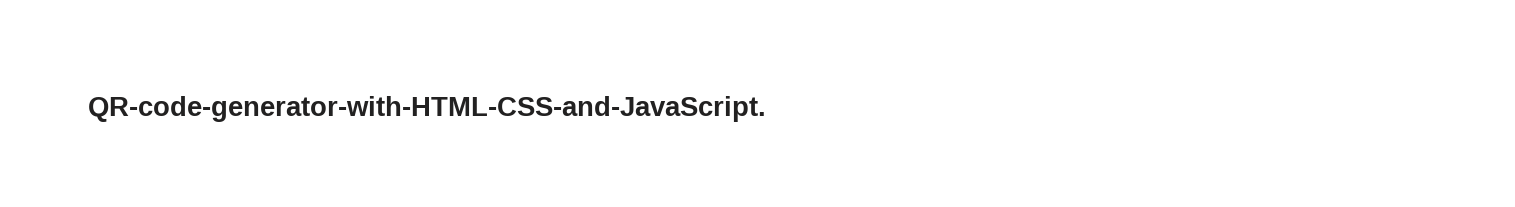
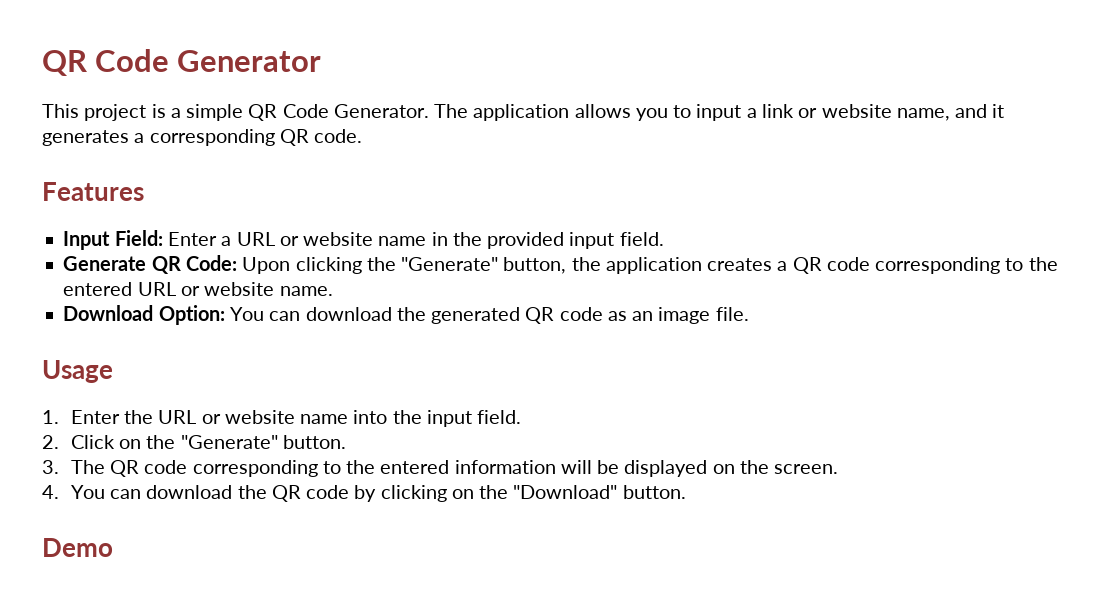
- QR-code-generator-with-HTML-CSS-and-JavaScript.
+ QR Code Generator
+ This project is a simple QR Code Generator. The application allows you to input a link or website name, and it generates a corresponding QR code.
+ Features
+ Input Field: Enter a URL or website name in the provided input field.
+ Generate QR Code: Upon clicking the "Generate" button, the application creates a QR code corresponding to the entered URL or website name.
+ Download Option: You can download the generated QR code as an image file.
+ Usage
+ 1. Enter the URL or website name into the input field.
+ 2. Click on the "Generate" button.
+ 3. The QR code corresponding to the entered information will be displayed on the screen.
+ 4. You can download the QR code by clicking on the "Download" button.
+ Demo

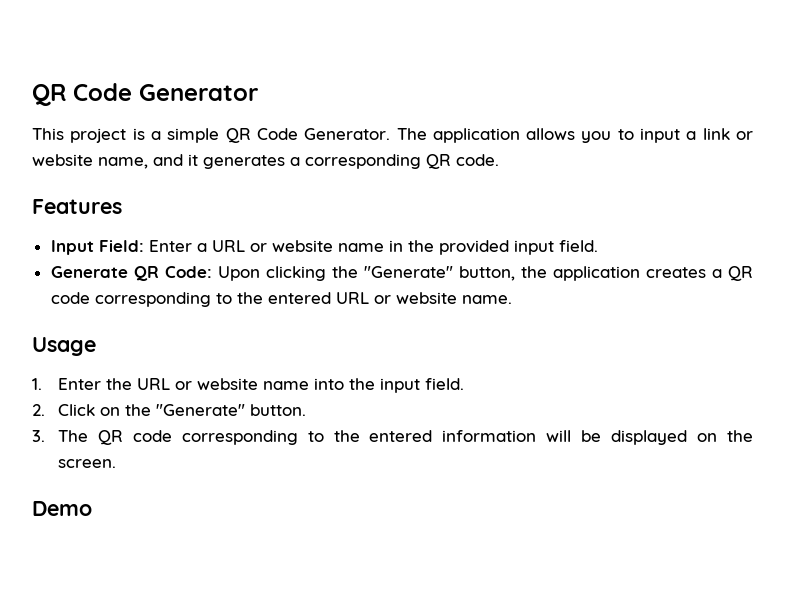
- Download Option: You can download the generated QR code as an image file.
- 4. You can download the QR code by clicking on the "Download" button.

